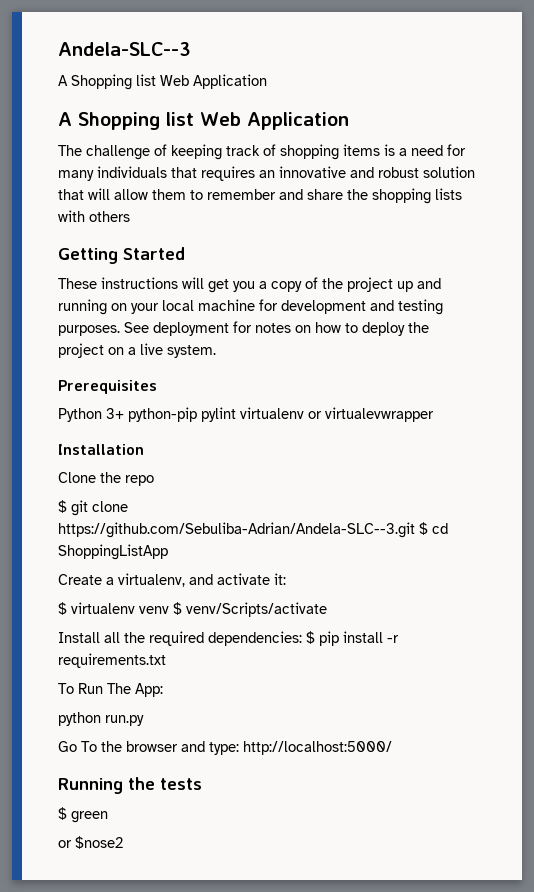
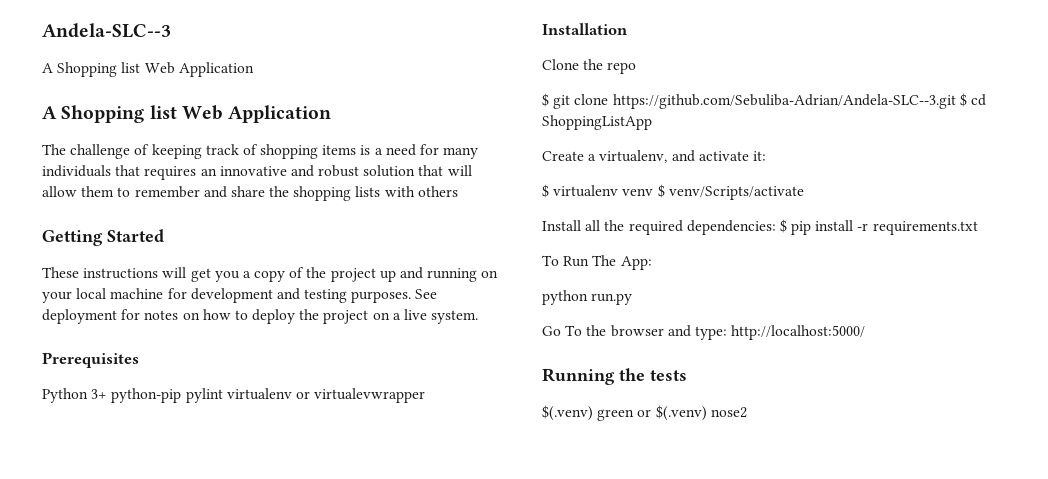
- $ green
- or $nose2
+ $(.venv) green or $(.venv) nose2

